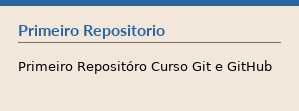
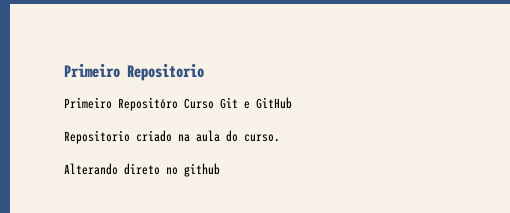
+ Repositorio criado na aula do curso.
+ Alterando direto no github

